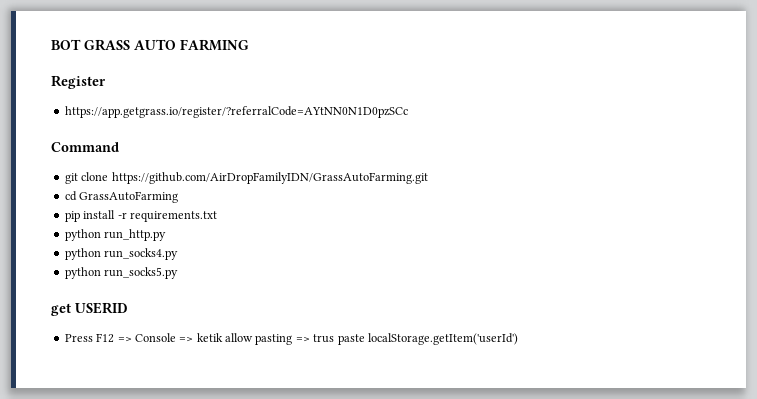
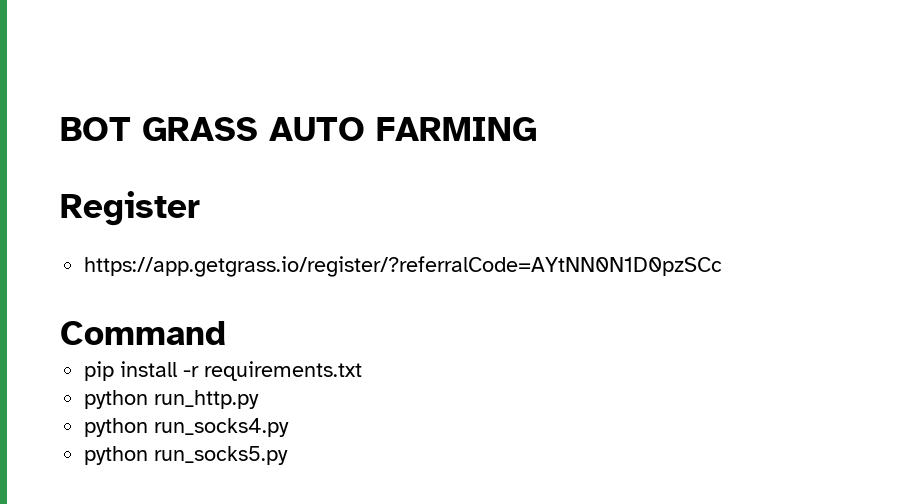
- git clone https://github.com/AirDropFamilyIDN/GrassAutoFarming.git
- cd GrassAutoFarming
- get USERID
- Press F12 => Console => ketik allow pasting => trus paste localStorage.getItem('userId')

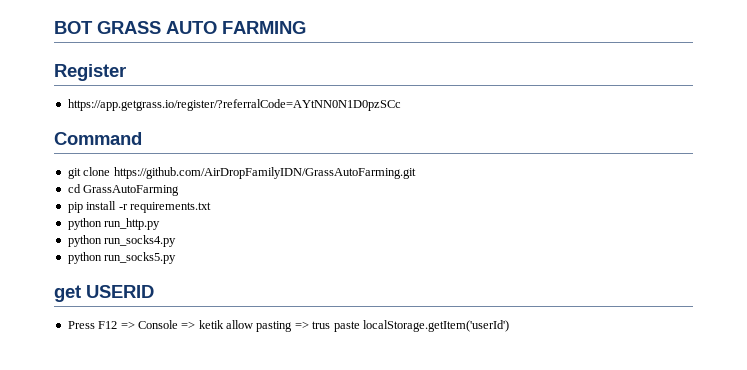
+ git clone https://github.com/AirDropFamilyIDN/GrassAutoFarming.git
+ cd GrassAutoFarming
+ get USERID
+ Press F12 => Console => ketik allow pasting => trus paste localStorage.getItem('userId')

